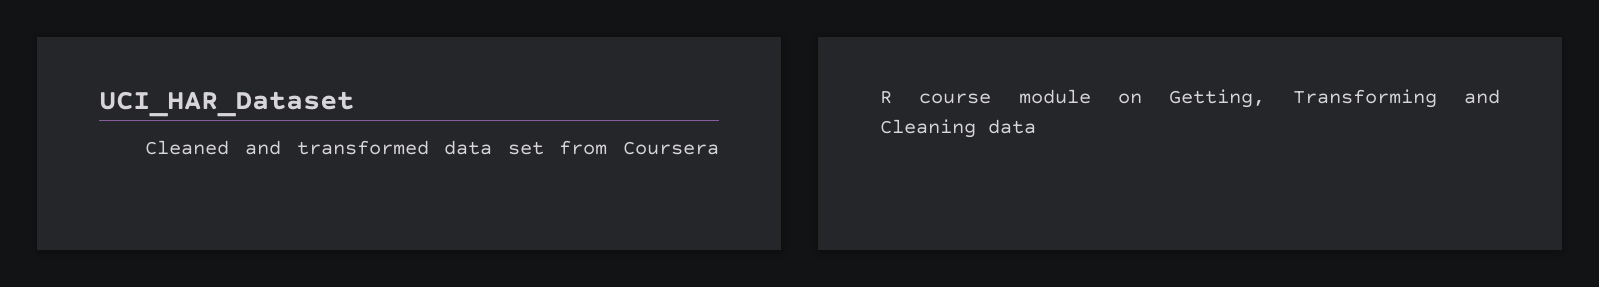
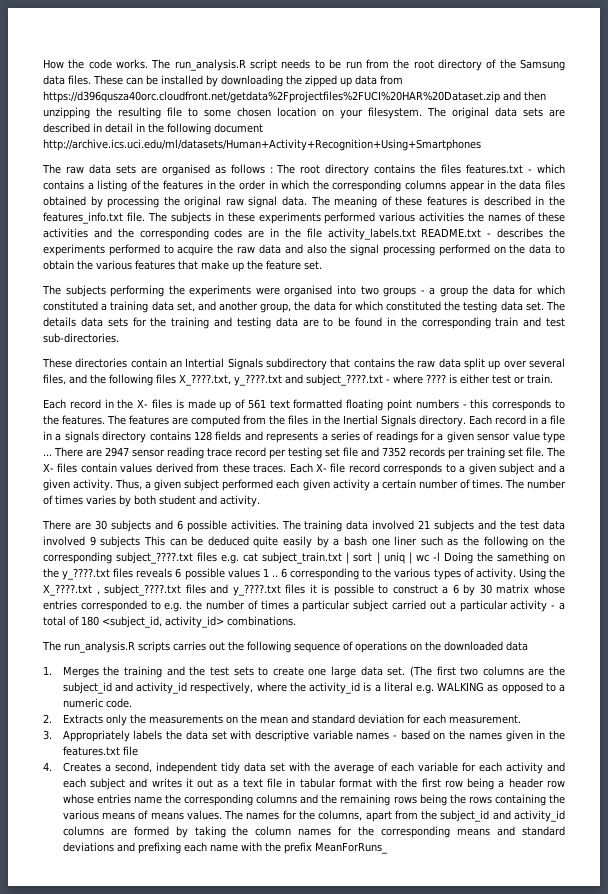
- UCI_HAR_Dataset
- Cleaned and transformed data set from Coursera R course module on Getting, Transforming and Cleaning data
+ How the code works. The run_analysis.R script needs to be run from the root directory of the Samsung data files. These can be installed by downloading the zipped up data from https://d396qusza40orc.cloudfront.net/getdata%2Fprojectfiles%2FUCI%20HAR%20Dataset.zip and then unzipping the resulting file to some chosen location on your filesystem. The original data sets are described in detail in the following document http://archive.ics.uci.edu/ml/datasets/Human+Activity+Recognition+Using+Smartphones
+ The raw data sets are organised as follows : The root directory contains the files features.txt - which contains a listing of the features in the order in which the corresponding columns appear in the data files obtained by processing the original raw signal data. The meaning of these features is described in the features_info.txt file. The subjects in these experiments performed various activities the names of these activities and the corresponding codes are in the file activity_labels.txt README.txt - describes the experiments performed to acquire the raw data and also the signal processing performed on the data to obtain the various features that make up the feature set.
+ The subjects performing the experiments were organised into two groups - a group the data for which constituted a training data set, and another group, the data for which constituted the testing data set. The details data sets for the training and testing data are to be found in the corresponding train and test sub-directories.
+ These directories contain an Intertial Signals subdirectory that contains the raw data split up over several files, and the following files X_????.txt, y_????.txt and subject_????.txt - where ???? is either test or train.
+ Each record in the X- files is made up of 561 text formatted floating point numbers - this corresponds to the features. The features are computed from the files in the Inertial Signals directory. Each record in a file in a signals directory contains 128 fields and represents a series of readings for a given sensor value type ... There are 2947 sensor reading trace record per testing set file and 7352 records per training set file. The X- files contain values derived from these traces. Each X- file record corresponds to a given subject and a given activity. Thus, a given subject performed each given activity a certain number of times. The number of times varies by both student and activity.
+ There are 30 subjects and 6 possible activities. The training data involved 21 subjects and the test data involved 9 subjects This can be deduced quite easily by a bash one liner such as the following on the corresponding subject_????.txt files e.g. cat subject_train.txt | sort | uniq | wc -l Doing the samething on the y_????.txt files reveals 6 possible values 1 .. 6 corresponding to the various types of activity. Using the X_????.txt , subject_????.txt files and y_????.txt files it is possible to construct a 6 by 30 matrix whose entries corresponded to e.g. the number of times a particular subject carried out a particular activity - a total of 180 <subject_id, activity_id> combinations.
+ The run_analysis.R scripts carries out the following sequence of operations on the downloaded data
+ 1. Merges the training and the test sets to create one large data set. (The first two columns are the subject_id and activity_id respectively, where the activity_id is a literal e.g. WALKING as opposed to a numeric code.
+ 2. Extracts only the measurements on the mean and standard deviation for each measurement.
+ 3. Appropriately labels the data set with descriptive variable names - based on the names given in the features.txt file
+ 4. Creates a second, independent tidy data set with the average of each variable for each activity and each subject and writes it out as a text file in tabular format with the first row being a header row whose entries name the corresponding columns and the remaining rows being the rows containing the various means of means values. The names for the columns, apart from the subject_id and activity_id columns are formed by taking the column names for the corresponding means and standard deviations and prefixing each name with the prefix MeanForRuns_

